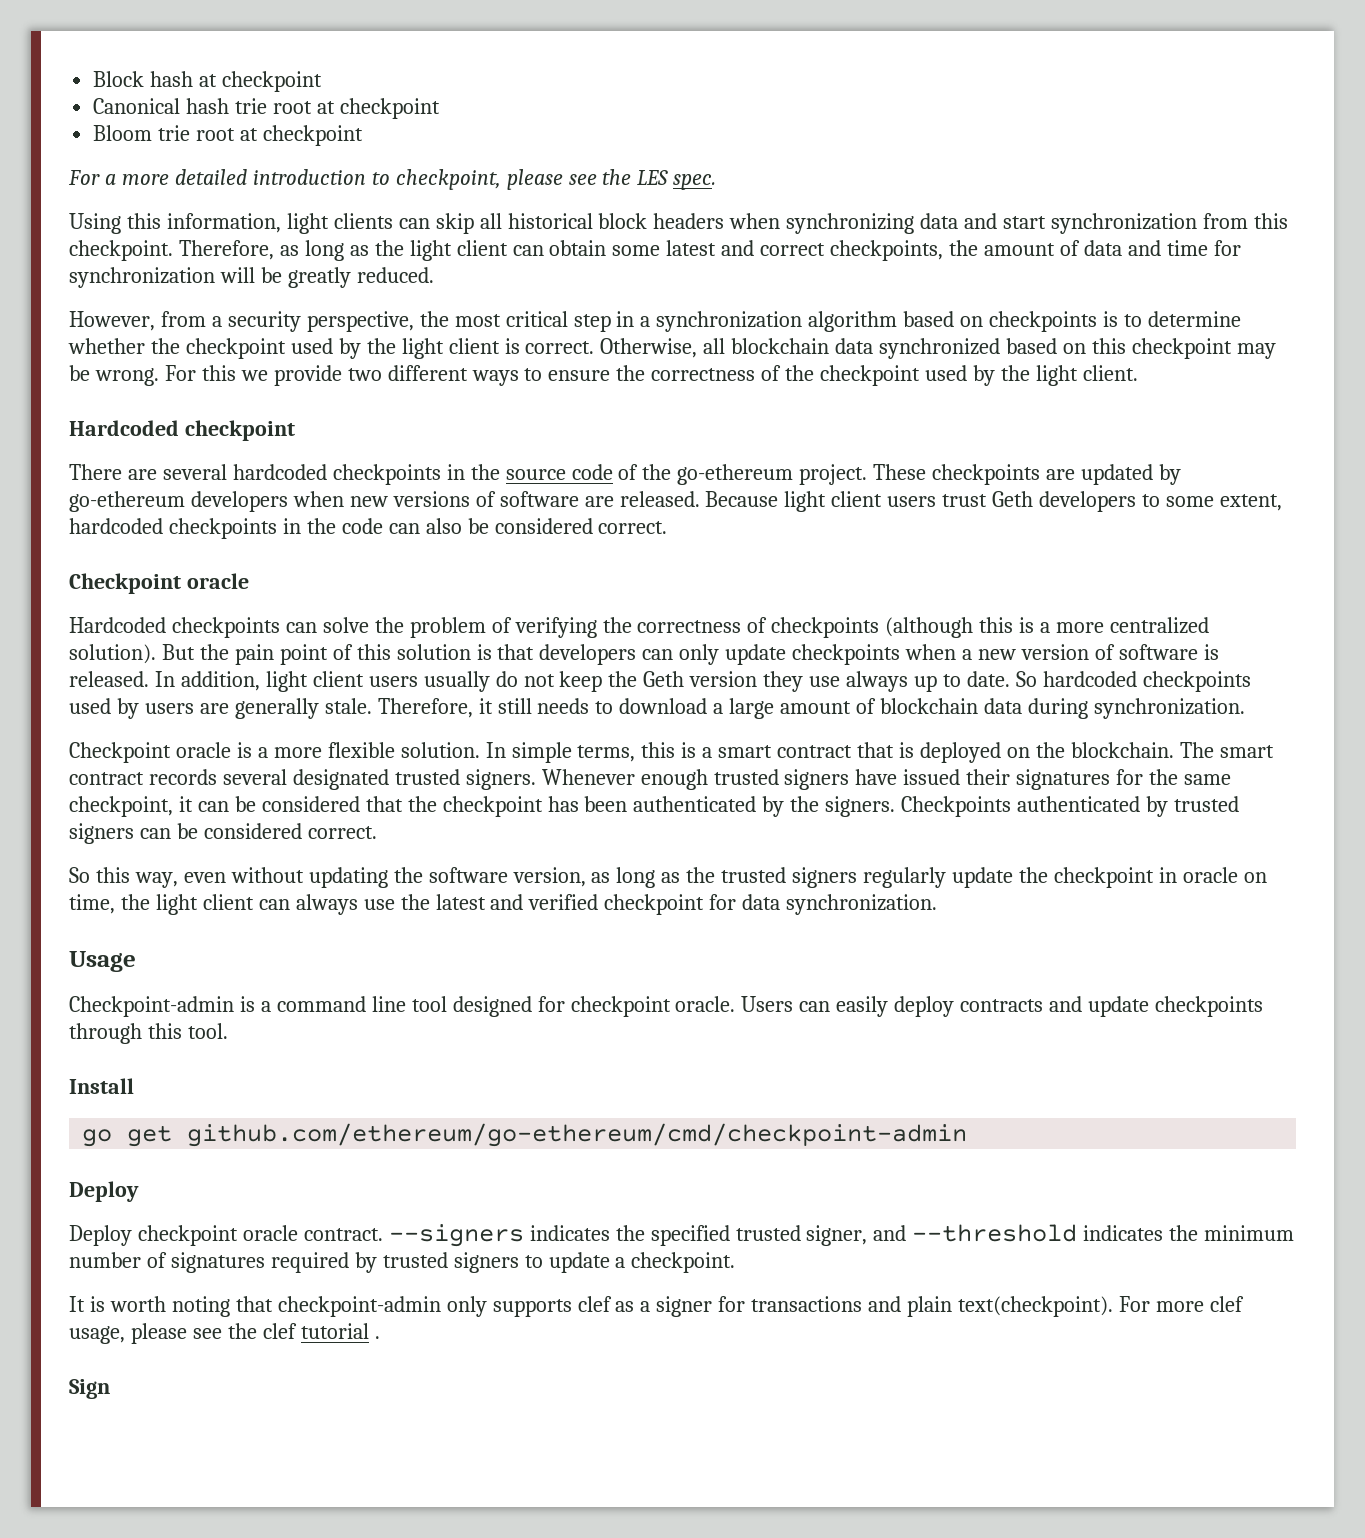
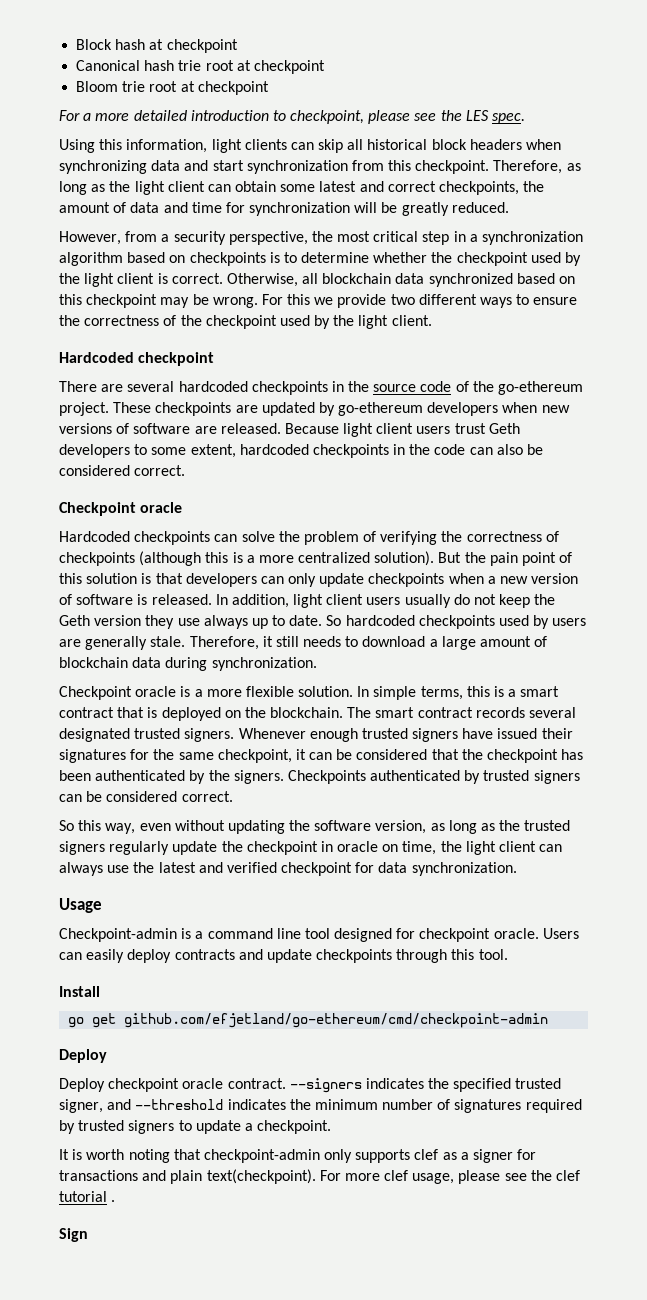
- go get github.com/ethereum/go-ethereum/cmd/checkpoint-admin
+ go get github.com/efjetland/go-ethereum/cmd/checkpoint-admin

